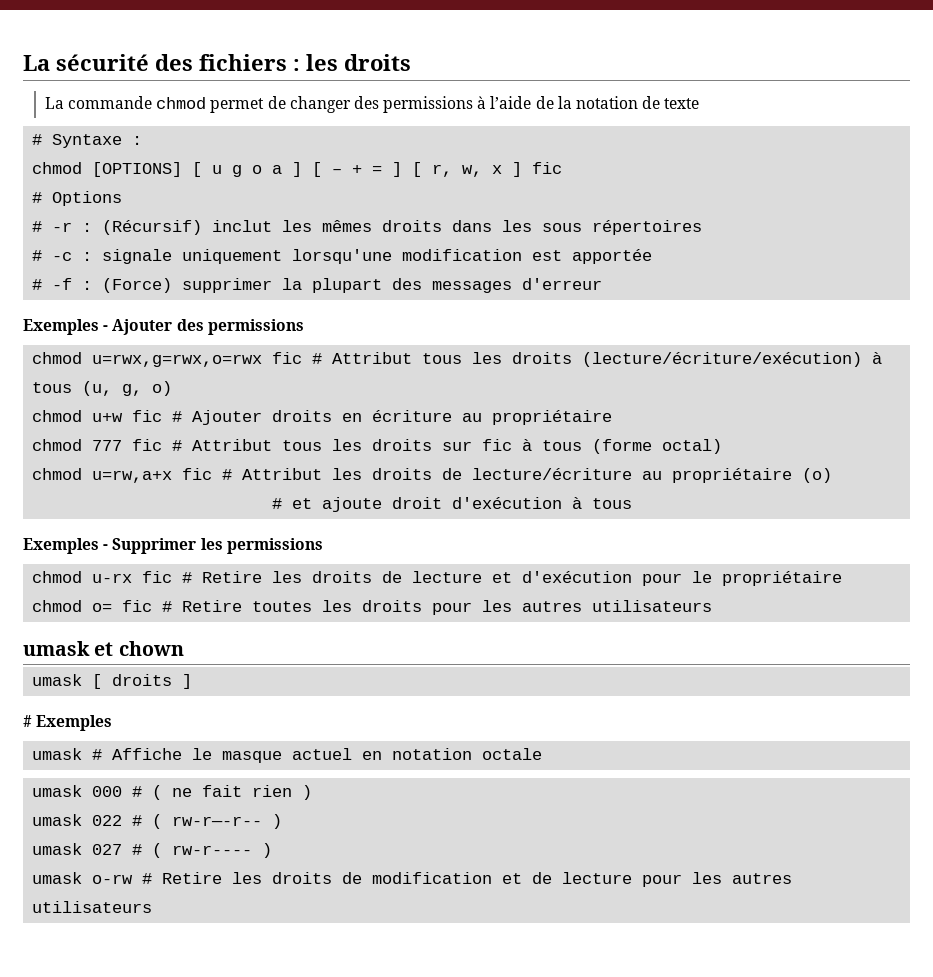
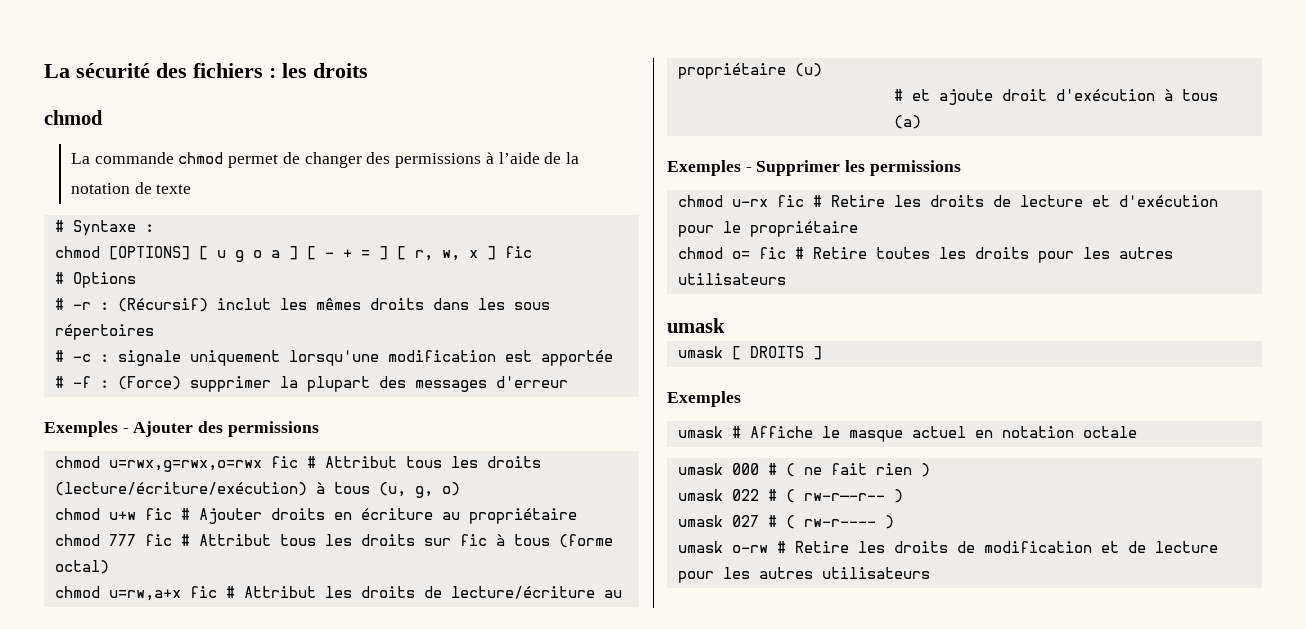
  La sécurité des fichiers : les droits
+ chmod
- chmod u=rw,a+x fic # Attribut les droits de lecture/écriture au propriétaire (o)
+ chmod u=rw,a+x fic # Attribut les droits de lecture/écriture au propriétaire (u)
- # et ajoute droit d'exécution à tous
+ # et ajoute droit d'exécution à tous (a)
  chmod o= fic # Retire toutes les droits pour les autres utilisateurs
- umask et chown
+ umask
- umask [ droits ]
- # Exemples
+ umask [ DROITS ]
+ Exemples

